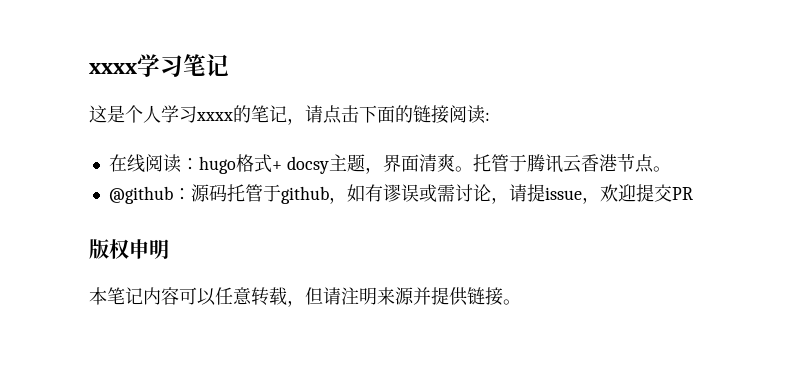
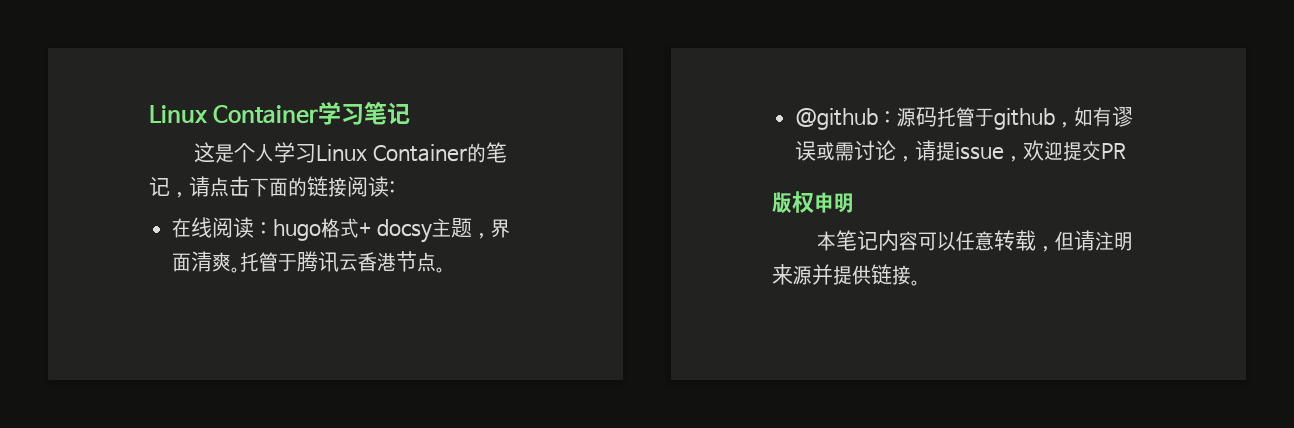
- xxxx学习笔记
+ Linux Container学习笔记
- 这是个人学习xxxx的笔记，请点击下面的链接阅读:
+ 这是个人学习Linux Container的笔记，请点击下面的链接阅读:

